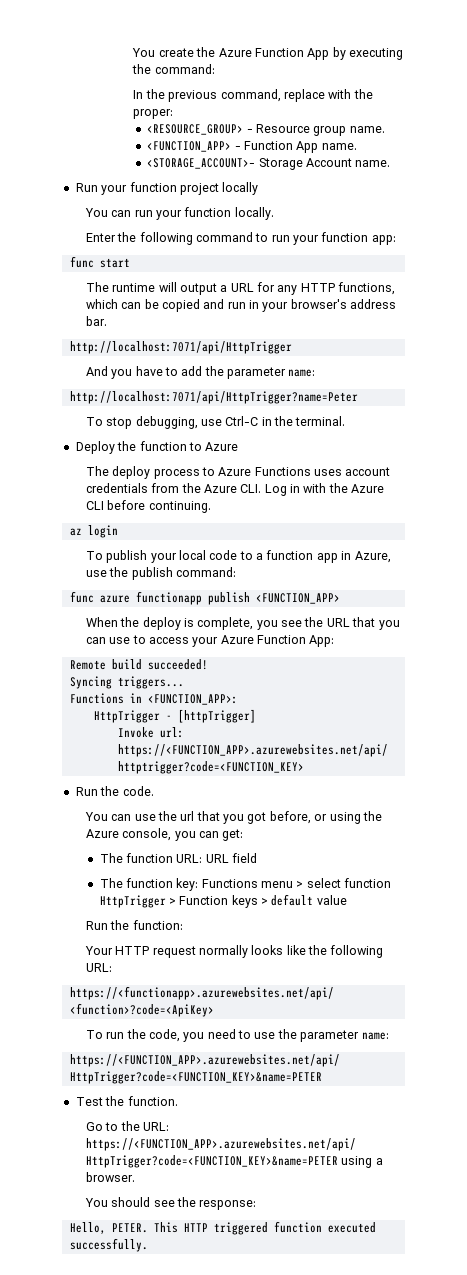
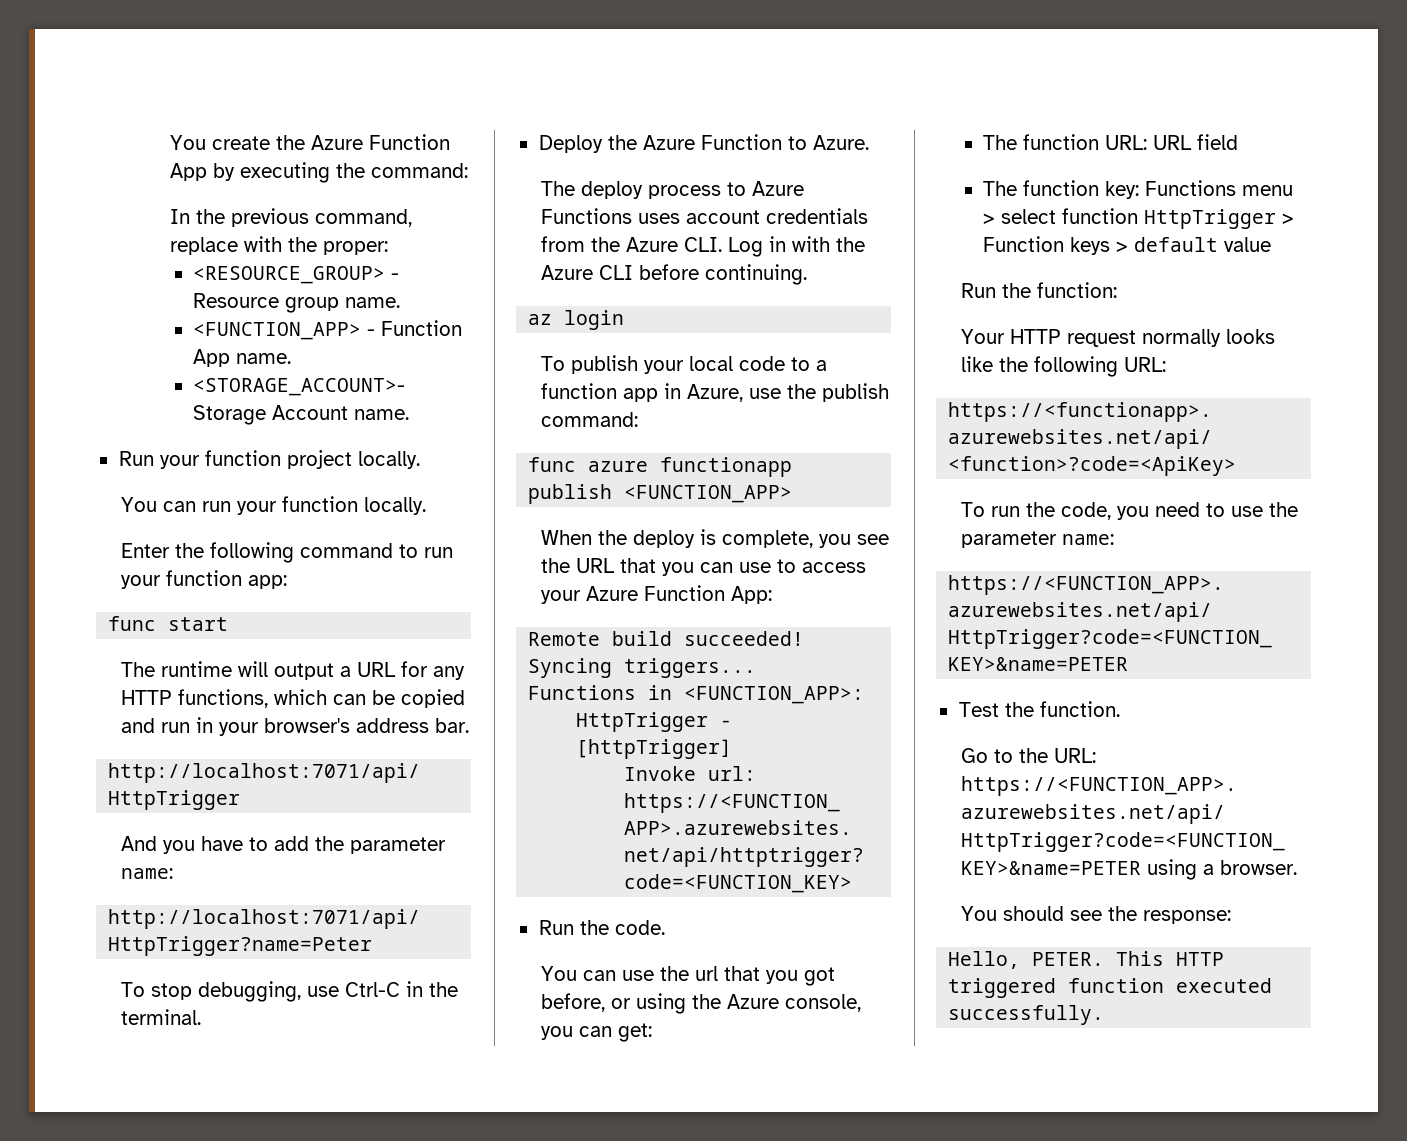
- Run your function project locally
+ Run your function project locally.
- Deploy the function to Azure
+ Deploy the Azure Function to Azure.

